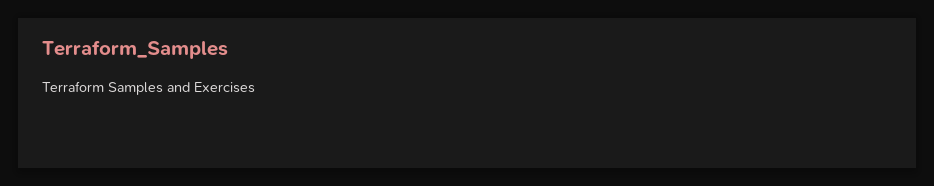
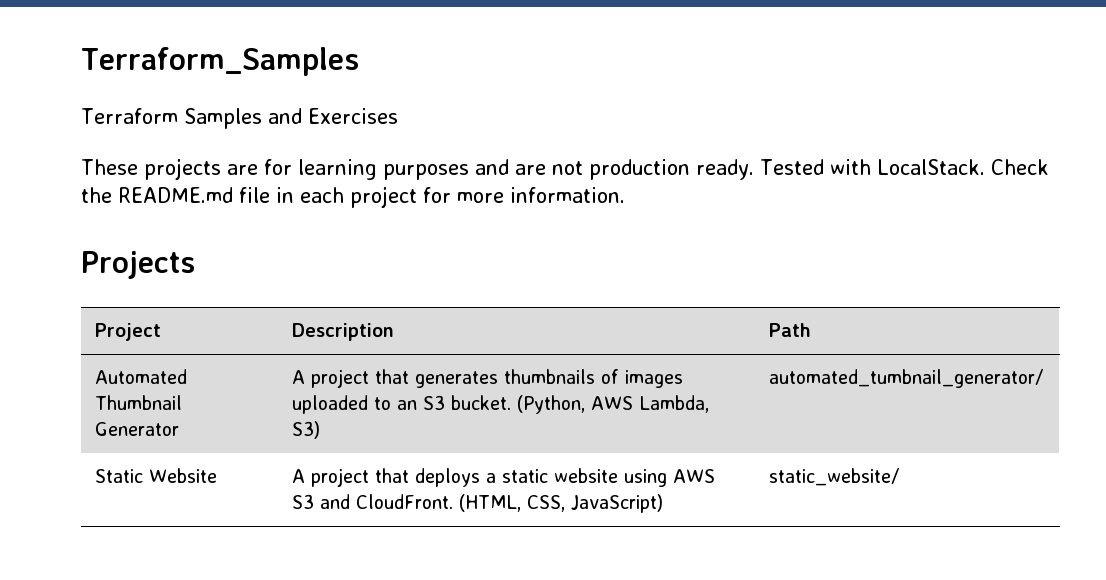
+ These projects are for learning purposes and are not production ready. Tested with LocalStack. Check the README.md file in each project for more information.
+ Projects
+ Project | Description | Path
+ Automated Thumbnail Generator | A project that generates thumbnails of images uploaded to an S3 bucket. (Python, AWS Lambda, S3) | automated_tumbnail_generator/
+ Static Website | A project that deploys a static website using AWS S3 and CloudFront. (HTML, CSS, JavaScript) | static_website/

